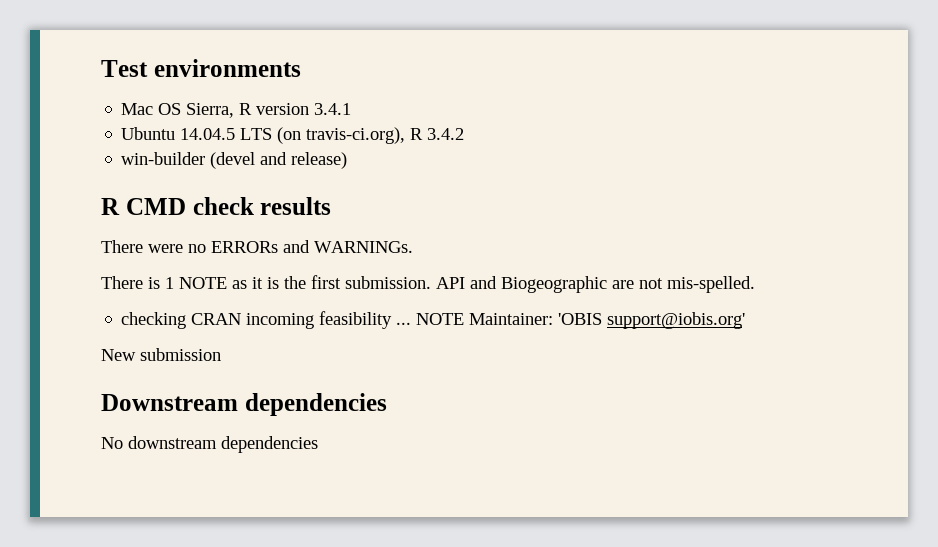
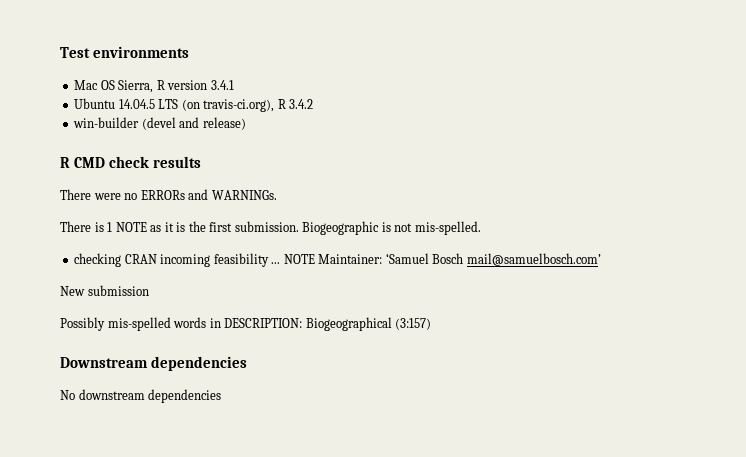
- API and Biogeographic are not mis-spelled.
+ Biogeographic is not mis-spelled.
- NOTE Maintainer: 'OBIS support@iobis.org'
+ NOTE Maintainer: ‘Samuel Bosch mail@samuelbosch.com’
+ Possibly mis-spelled words in DESCRIPTION: Biogeographical (3:157)

